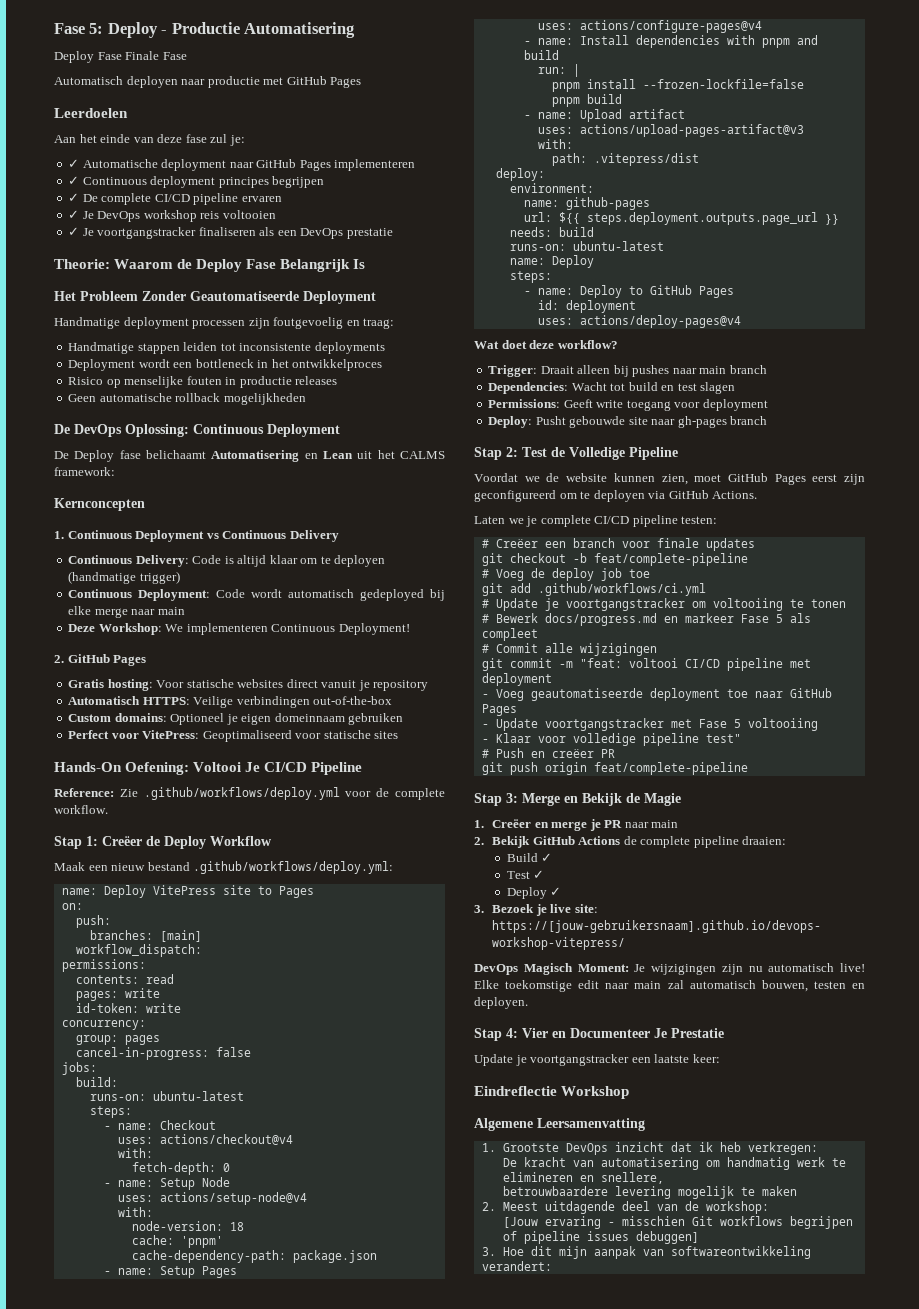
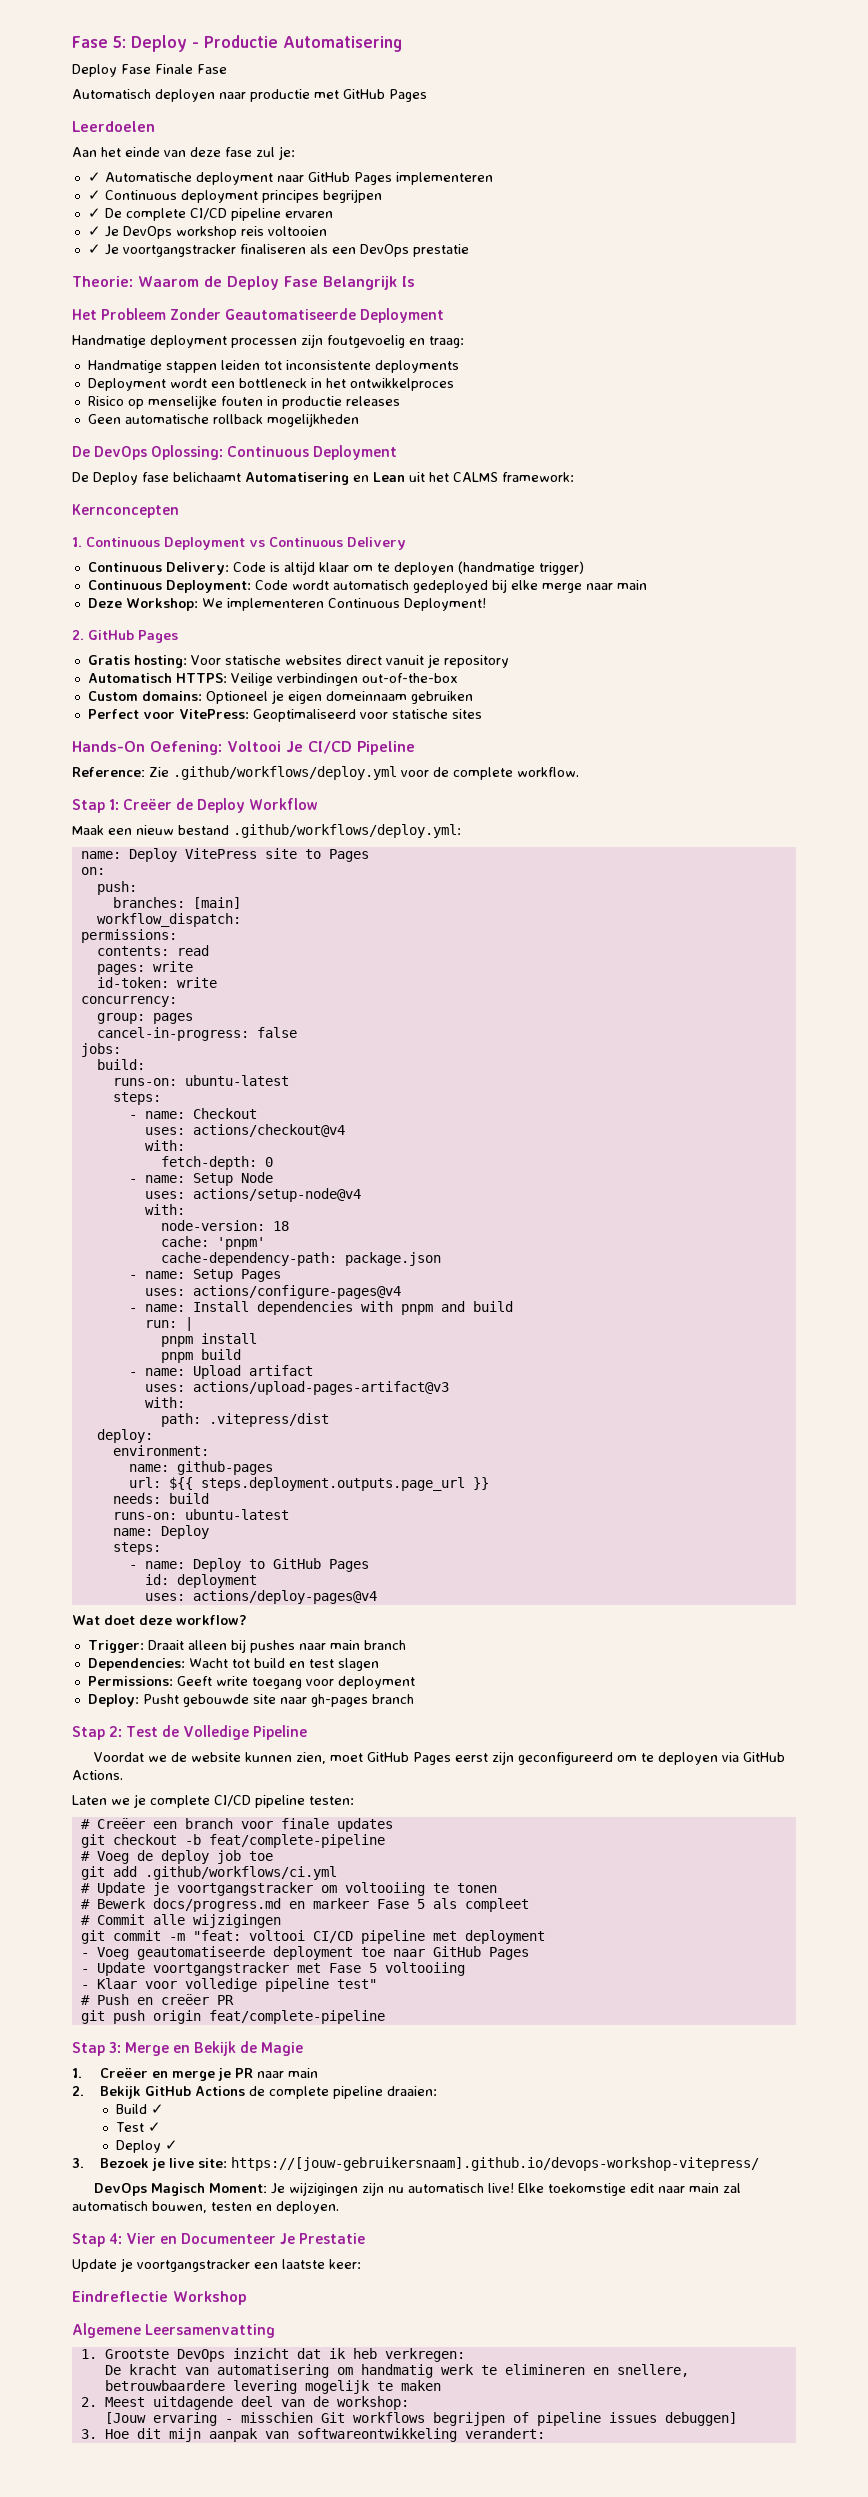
- pnpm install --frozen-lockfile=false
+ pnpm install

